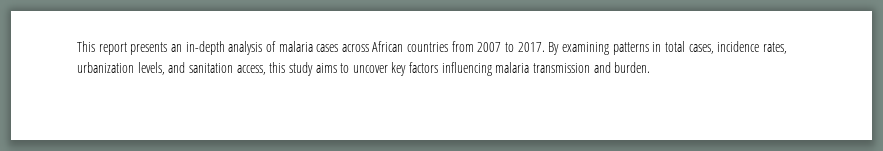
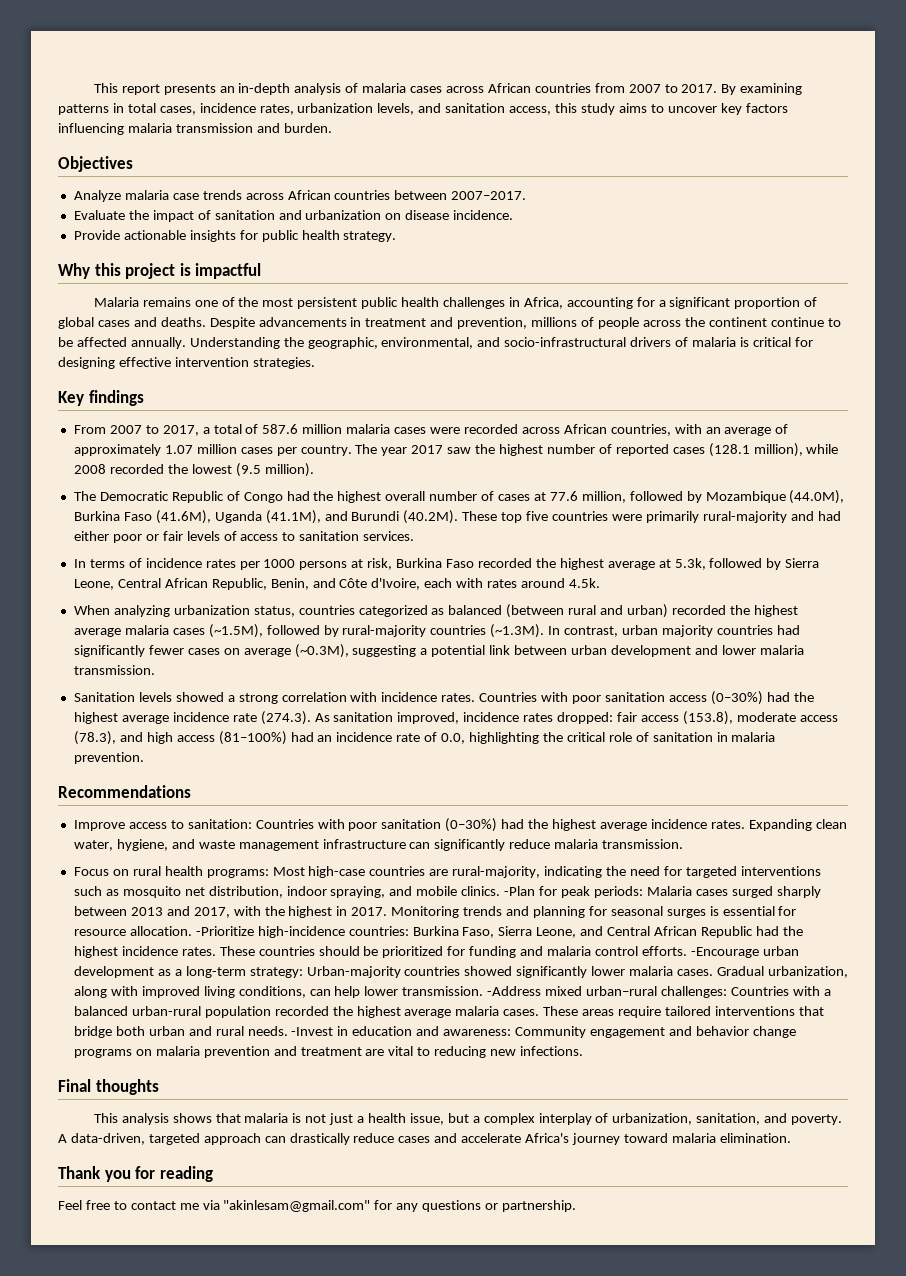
+ Objectives
+ Analyze malaria case trends across African countries between 2007–2017.
+ Evaluate the impact of sanitation and urbanization on disease incidence.
+ Provide actionable insights for public health strategy.
+ Why this project is impactful
+ Malaria remains one of the most persistent public health challenges in Africa, accounting for a significant proportion of global cases and deaths. Despite advancements in treatment and prevention, millions of people across the continent continue to be affected annually. Understanding the geographic, environmental, and socio-infrastructural drivers of malaria is critical for designing effective intervention strategies.
+ Key findings
+ From 2007 to 2017, a total of 587.6 million malaria cases were recorded across African countries, with an average of approximately 1.07 million cases per country. The year 2017 saw the highest number of reported cases (128.1 million), while 2008 recorded the lowest (9.5 million).
+ The Democratic Republic of Congo had the highest overall number of cases at 77.6 million, followed by Mozambique (44.0M), Burkina Faso (41.6M), Uganda (41.1M), and Burundi (40.2M). These top five countries were primarily rural-majority and had either poor or fair levels of access to sanitation services.
+ In terms of incidence rates per 1000 persons at risk, Burkina Faso recorded the highest average at 5.3k, followed by Sierra Leone, Central African Republic, Benin, and Côte d'Ivoire, each with rates around 4.5k.
+ When analyzing urbanization status, countries categorized as balanced (between rural and urban) recorded the highest average malaria cases (~1.5M), followed by rural-majority countries (~1.3M). In contrast, urban majority countries had significantly fewer cases on average (~0.3M), suggesting a potential link between urban development and lower malaria transmission.
+ Sanitation levels showed a strong correlation with incidence rates. Countries with poor sanitation access (0–30%) had the highest average incidence rate (274.3). As sanitation improved, incidence rates dropped: fair access (153.8), moderate access (78.3), and high access (81–100%) had an incidence rate of 0.0, highlighting the critical role of sanitation in malaria prevention.
+ Recommendations
+ Improve access to sanitation: Countries with poor sanitation (0–30%) had the highest average incidence rates. Expanding clean water, hygiene, and waste management infrastructure can significantly reduce malaria transmission.
+ Focus on rural health programs: Most high-case countries are rural-majority, indicating the need for targeted interventions such as mosquito net distribution, indoor spraying, and mobile clinics. -Plan for peak periods: Malaria cases surged sharply between 2013 and 2017, with the highest in 2017. Monitoring trends and planning for seasonal surges is essential for resource allocation. -Prioritize high-incidence countries: Burkina Faso, Sierra Leone, and Central African Republic had the highest incidence rates. These countries should be prioritized for funding and malaria control efforts. -Encourage urban development as a long-term strategy: Urban-majority countries showed significantly lower malaria cases. Gradual urbanization, along with improved living conditions, can help lower transmission. -Address mixed urban–rural challenges: Countries with a balanced urban-rural population recorded the highest average malaria cases. These areas require tailored interventions that bridge both urban and rural needs. -Invest in education and awareness: Community engagement and behavior change programs on malaria prevention and treatment are vital to reducing new infections.
+ Final thoughts
+ This analysis shows that malaria is not just a health issue, but a complex interplay of urbanization, sanitation, and poverty. A data-driven, targeted approach can drastically reduce cases and accelerate Africa's journey toward malaria elimination.
+ Thank you for reading
+ Feel free to contact me via "akinlesam@gmail.com" for any questions or partnership.

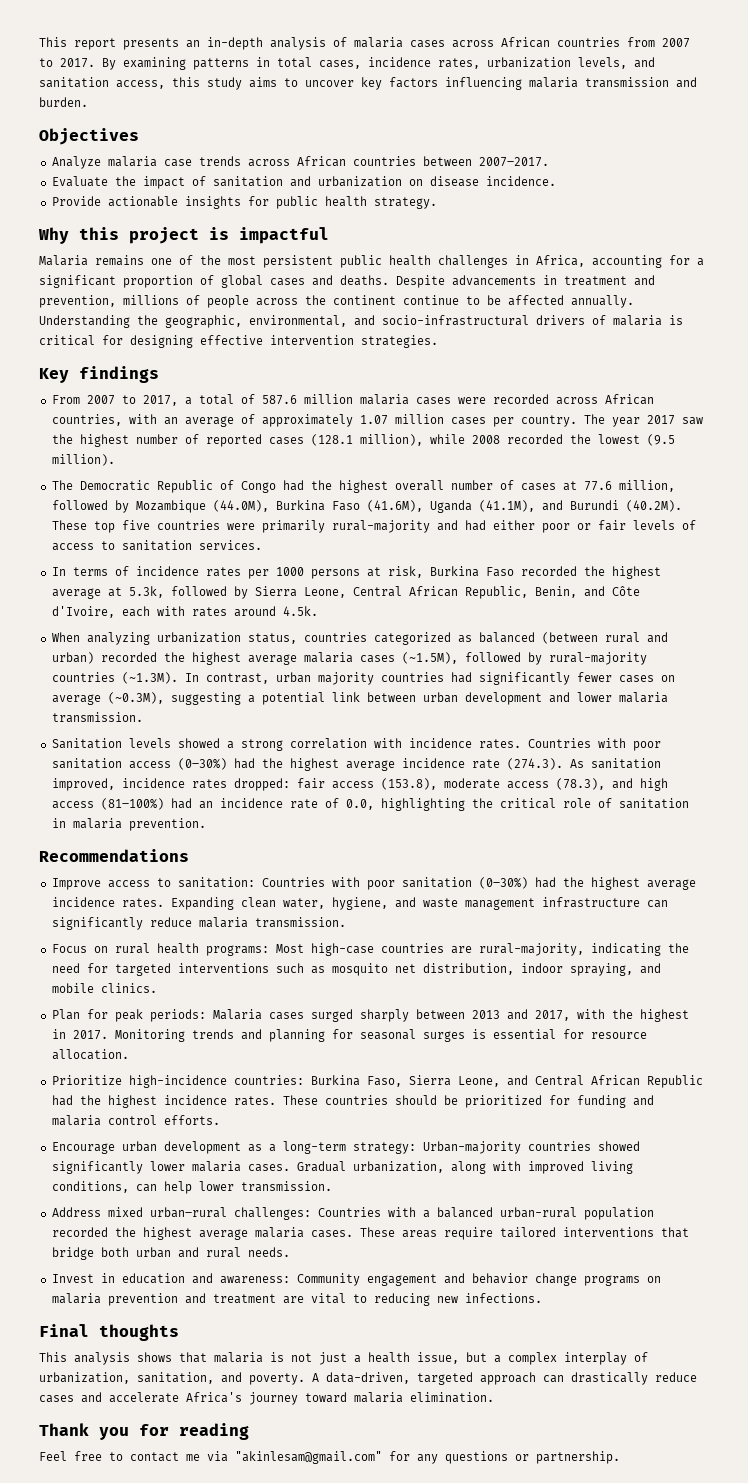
- Focus on rural health programs: Most high-case countries are rural-majority, indicating the need for targeted interventions such as mosquito net distribution, indoor spraying, and mobile clinics. -Plan for peak periods: Malaria cases surged sharply between 2013 and 2017, with the highest in 2017.
+ Focus on rural health programs: Most high-case countries are rural-majority, indicating the need for targeted interventions such as mosquito net distribution, indoor spraying, and mobile clinics.
+ Plan for peak periods: Malaria cases surged sharply between 2013 and 2017, with the highest in 2017.
- Monitoring trends and planning for seasonal surges is essential for resource allocation. -Prioritize high-incidence countries: Burkina Faso, Sierra Leone, and Central African Republic had the highest incidence rates.
+ Monitoring trends and planning for seasonal surges is essential for resource allocation.
+ Prioritize high-incidence countries: Burkina Faso, Sierra Leone, and Central African Republic had the highest incidence rates.
- These countries should be prioritized for funding and malaria control efforts. -Encourage urban development as a long-term strategy: Urban-majority countries showed significantly lower malaria cases.
+ These countries should be prioritized for funding and malaria control efforts.
+ Encourage urban development as a long-term strategy: Urban-majority countries showed significantly lower malaria cases.
- Gradual urbanization, along with improved living conditions, can help lower transmission. -Address mixed urban–rural challenges: Countries with a balanced urban-rural population recorded the highest average malaria cases.
+ Gradual urbanization, along with improved living conditions, can help lower transmission.
+ Address mixed urban–rural challenges: Countries with a balanced urban-rural population recorded the highest average malaria cases.
- These areas require tailored interventions that bridge both urban and rural needs. -Invest in education and awareness: Community engagement and behavior change programs on malaria prevention and treatment are vital to reducing new infections.
+ These areas require tailored interventions that bridge both urban and rural needs.
+ Invest in education and awareness: Community engagement and behavior change programs on malaria prevention and treatment are vital to reducing new infections.

